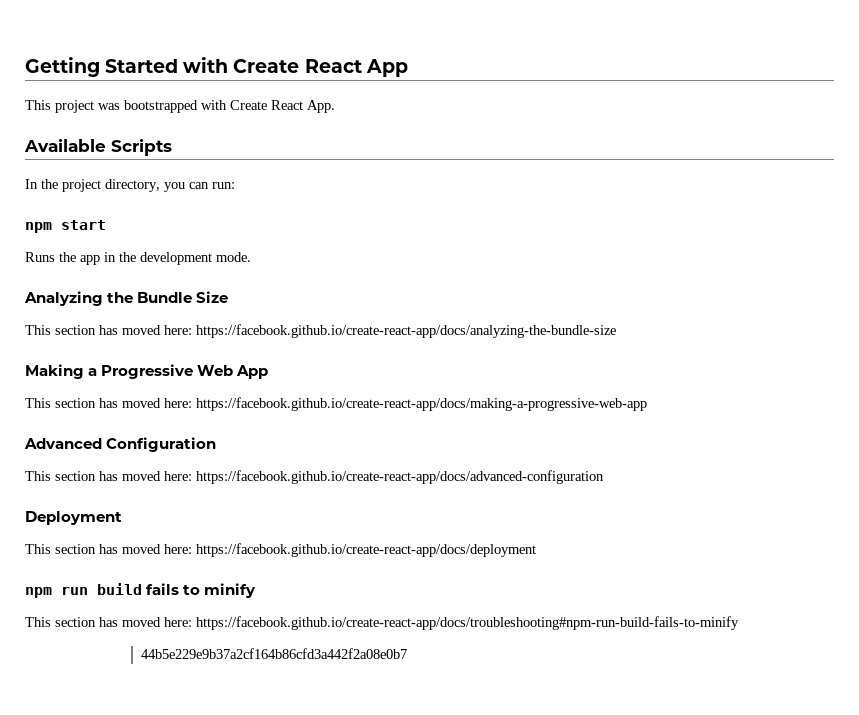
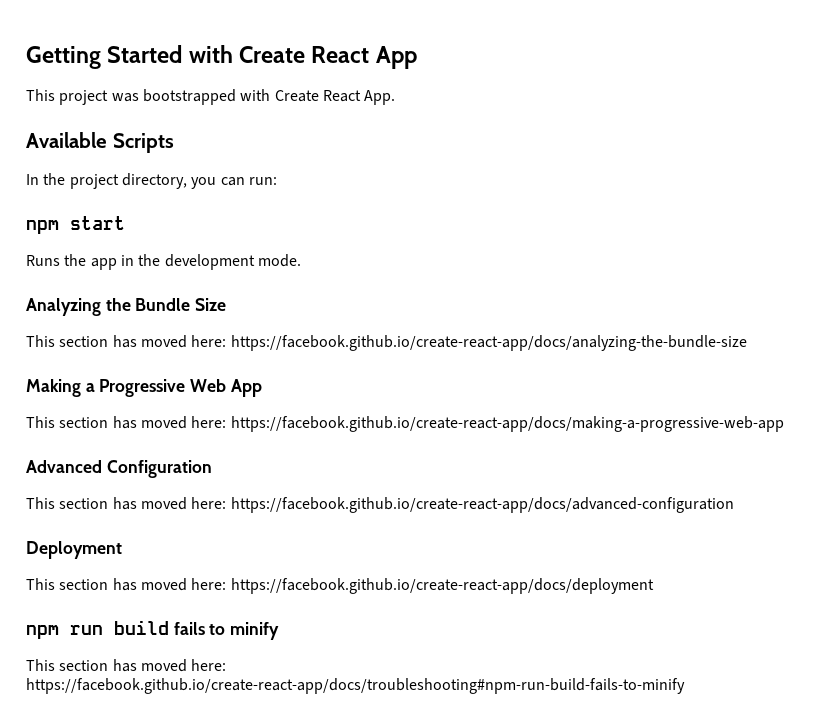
- 44b5e229e9b37a2cf164b86cfd3a442f2a08e0b7

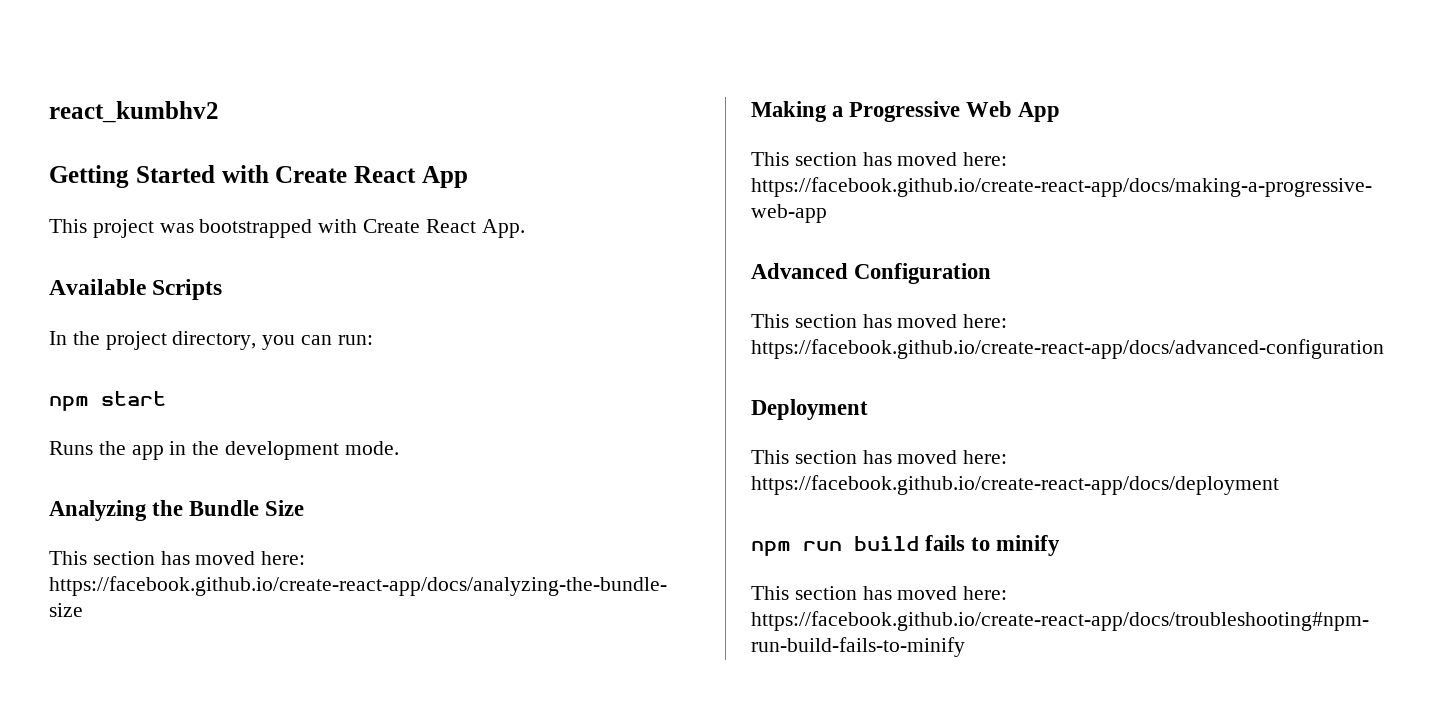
+ react_kumbhv2

